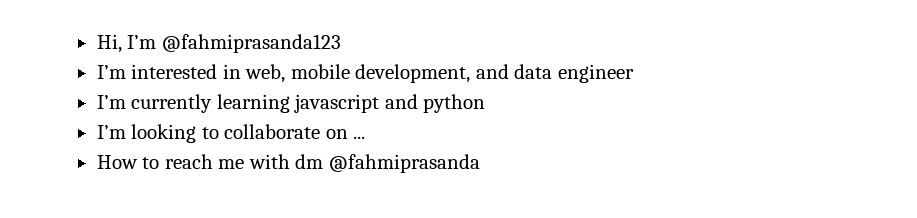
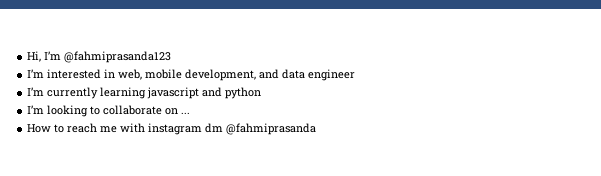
- How to reach me with dm @fahmiprasanda
+ How to reach me with instagram dm @fahmiprasanda

